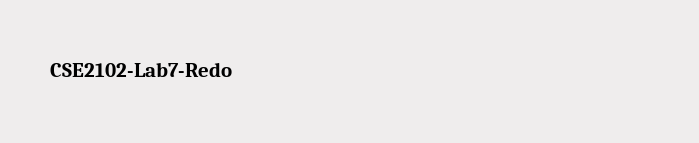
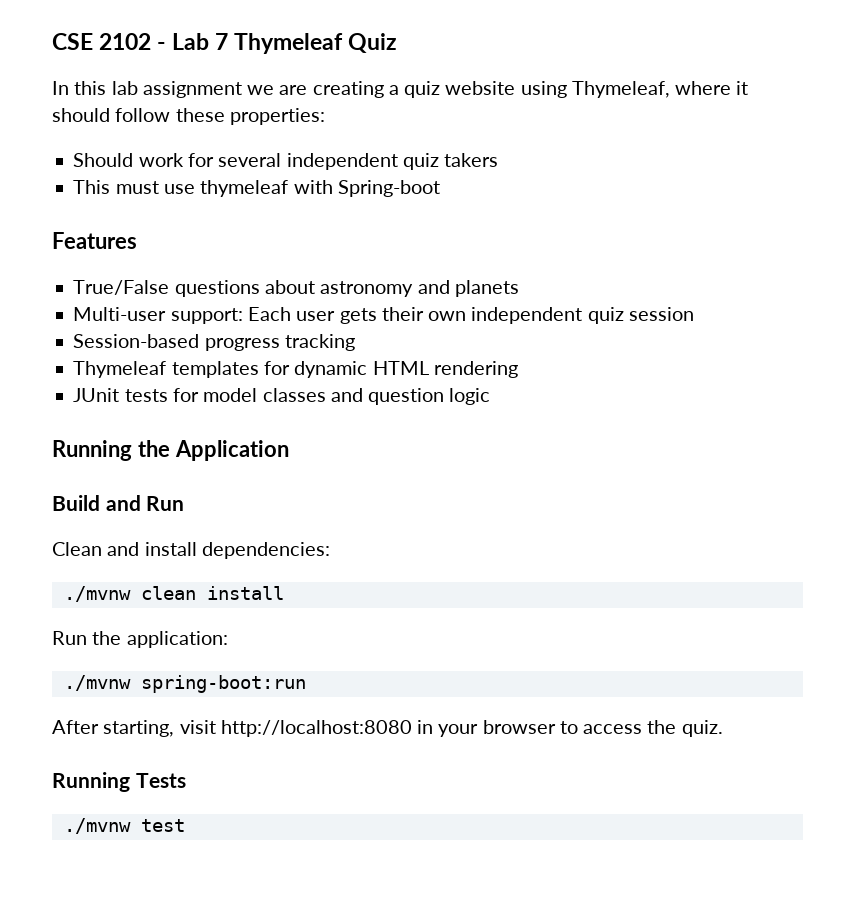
- CSE2102-Lab7-Redo
+ CSE 2102 - Lab 7 Thymeleaf Quiz
+ In this lab assignment we are creating a quiz website using Thymeleaf, where it should follow these properties:
+ Should work for several independent quiz takers
+ This must use thymeleaf with Spring-boot
+ Features
+ True/False questions about astronomy and planets
+ Multi-user support: Each user gets their own independent quiz session
+ Session-based progress tracking
+ Thymeleaf templates for dynamic HTML rendering
+ JUnit tests for model classes and question logic
+ Running the Application
+ Build and Run
+ Clean and install dependencies:
+ ./mvnw clean install
+ Run the application:
+ ./mvnw spring-boot:run
+ After starting, visit http://localhost:8080 in your browser to access the quiz.
+ Running Tests
+ ./mvnw test

